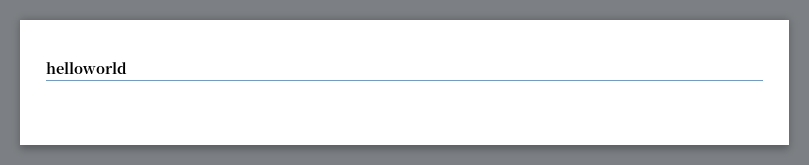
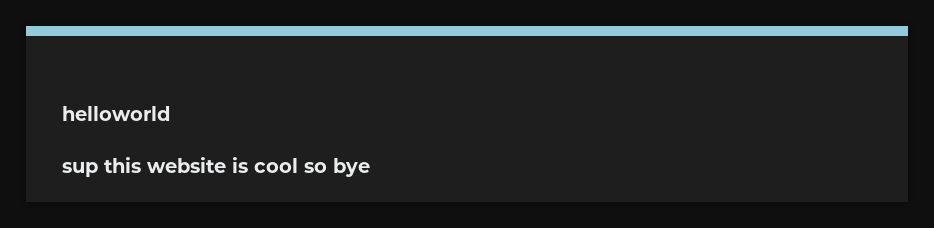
+ sup this website is cool so bye

